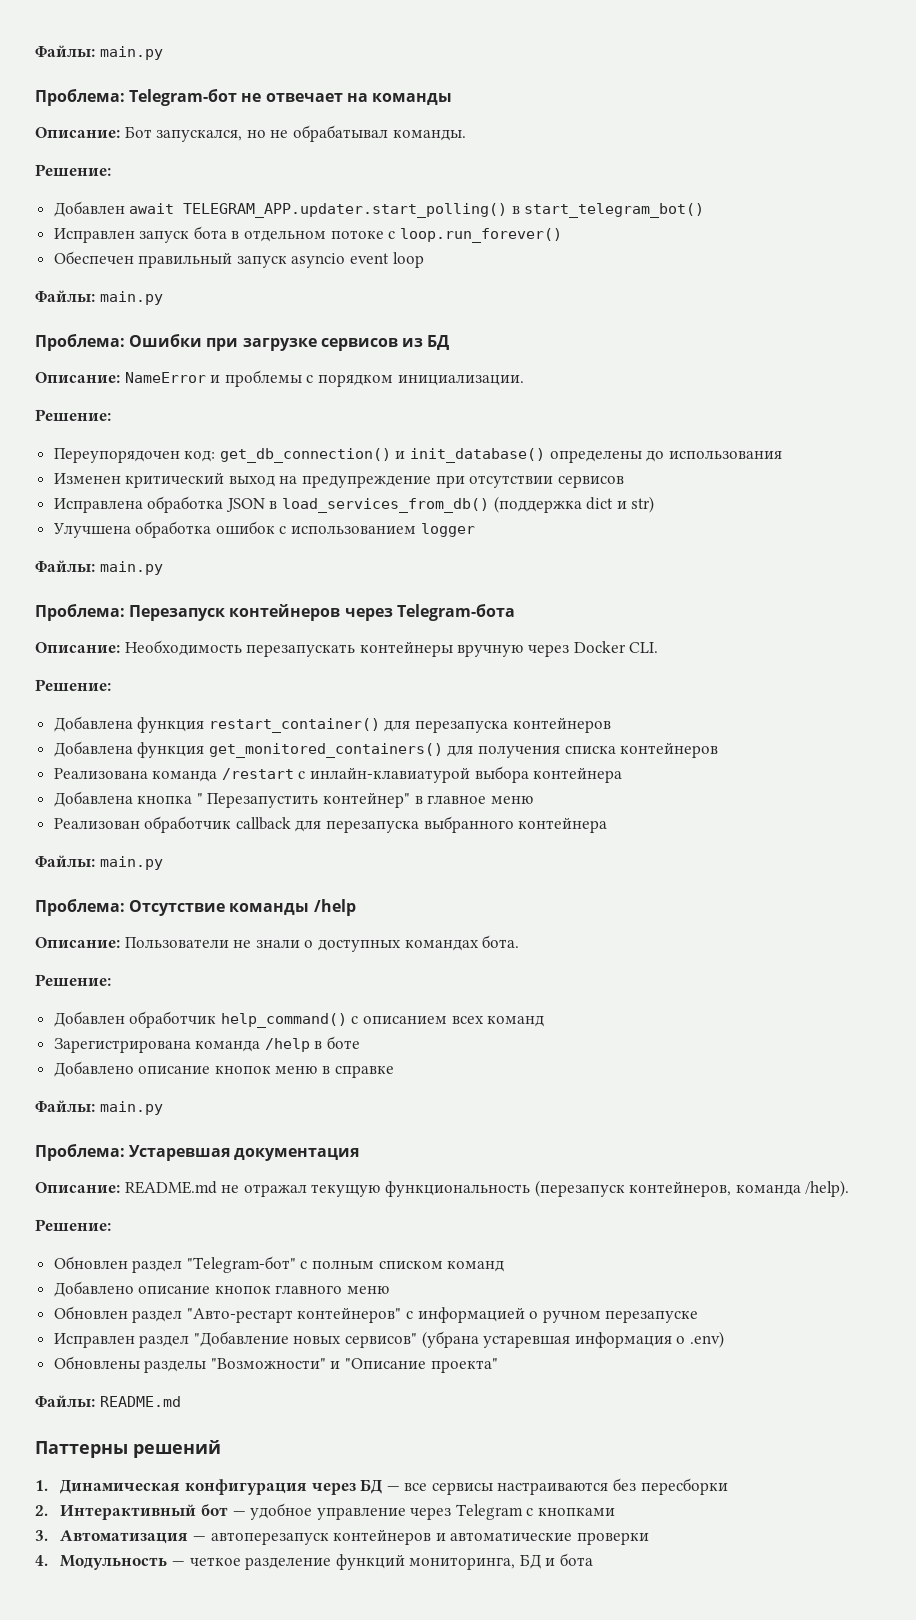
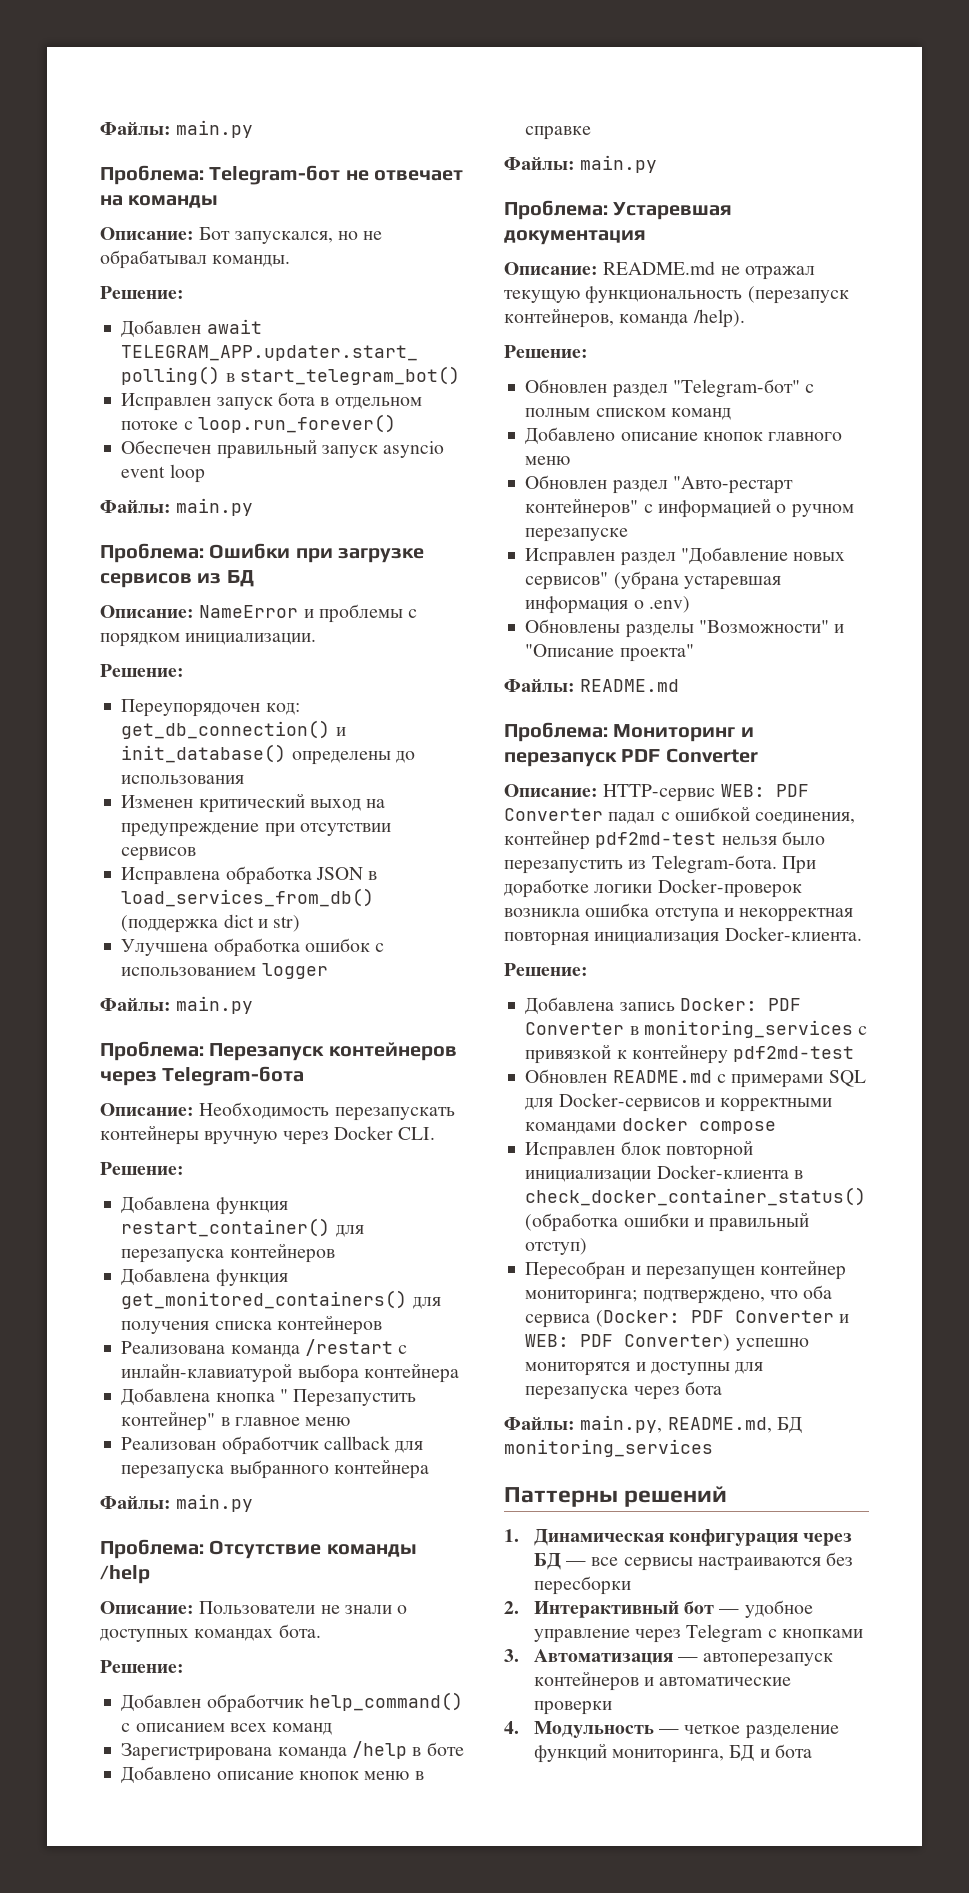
+ Проблема: Мониторинг и перезапуск PDF Converter
+ Описание: HTTP‑сервис WEB: PDF Converter падал с ошибкой соединения, контейнер pdf2md-test нельзя было перезапустить из Telegram‑бота. При доработке логики Docker‑проверок возникла ошибка отступа и некорректная повторная инициализация Docker‑клиента.
+ Решение:
+ Добавлена запись Docker: PDF Converter в monitoring_services с привязкой к контейнеру pdf2md-test
+ Обновлен README.md с примерами SQL для Docker‑сервисов и корректными командами docker compose
+ Исправлен блок повторной инициализации Docker‑клиента в check_docker_container_status() (обработка ошибки и правильный отступ)
+ Пересобран и перезапущен контейнер мониторинга; подтверждено, что оба сервиса (Docker: PDF Converter и WEB: PDF Converter) успешно мониторятся и доступны для перезапуска через бота
+ Файлы: main.py, README.md, БД monitoring_services

